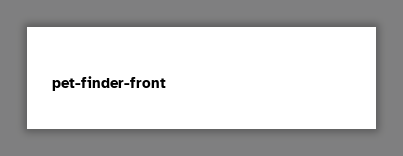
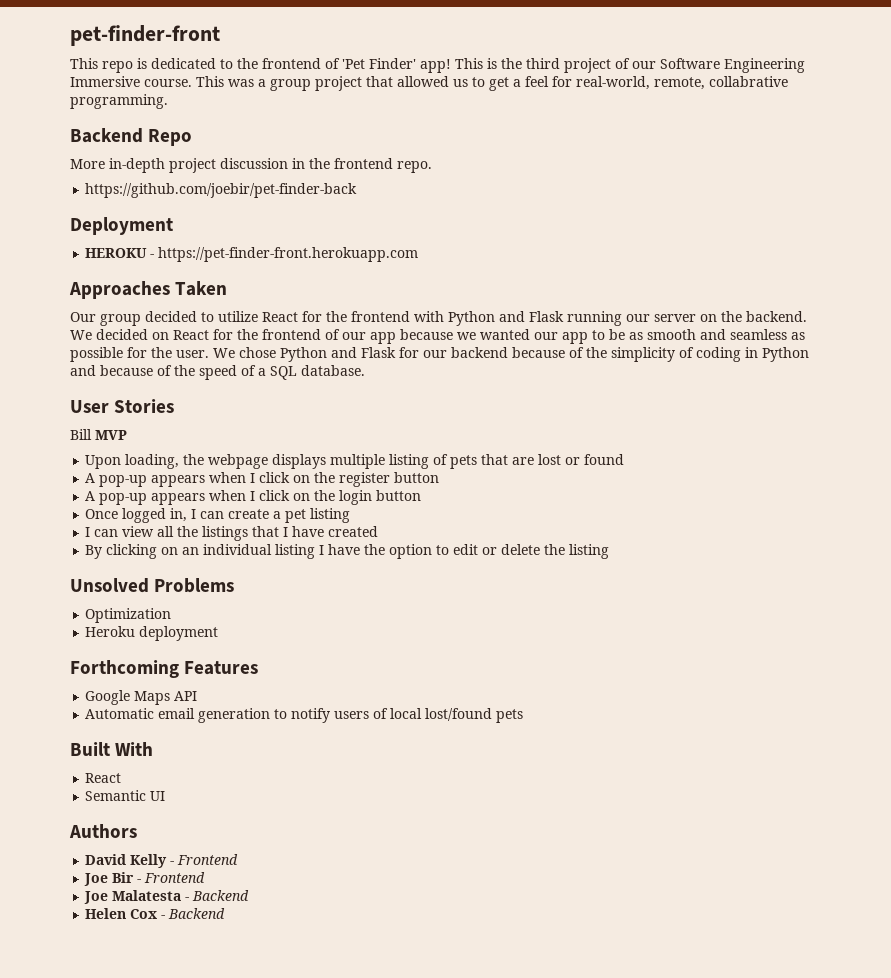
+ This repo is dedicated to the frontend of 'Pet Finder' app! This is the third project of our Software Engineering Immersive course. This was a group project that allowed us to get a feel for real-world, remote, collabrative programming.
+ Backend Repo
+ More in-depth project discussion in the frontend repo.
+ https://github.com/joebir/pet-finder-back
+ Deployment
+ HEROKU - https://pet-finder-front.herokuapp.com
+ Approaches Taken
+ Our group decided to utilize React for the frontend with Python and Flask running our server on the backend. We decided on React for the frontend of our app because we wanted our app to be as smooth and seamless as possible for the user. We chose Python and Flask for our backend because of the simplicity of coding in Python and because of the speed of a SQL database.
+ User Stories
+ Bill MVP
+ Upon loading, the webpage displays multiple listing of pets that are lost or found
+ A pop-up appears when I click on the register button
+ A pop-up appears when I click on the login button
+ Once logged in, I can create a pet listing
+ I can view all the listings that I have created
+ By clicking on an individual listing I have the option to edit or delete the listing
+ Unsolved Problems
+ Optimization
+ Heroku deployment
+ Forthcoming Features
+ Google Maps API
+ Automatic email generation to notify users of local lost/found pets
+ Built With
+ React
+ Semantic UI
+ Authors
+ David Kelly - Frontend
+ Joe Bir - Frontend
+ Joe Malatesta - Backend
+ Helen Cox - Backend

